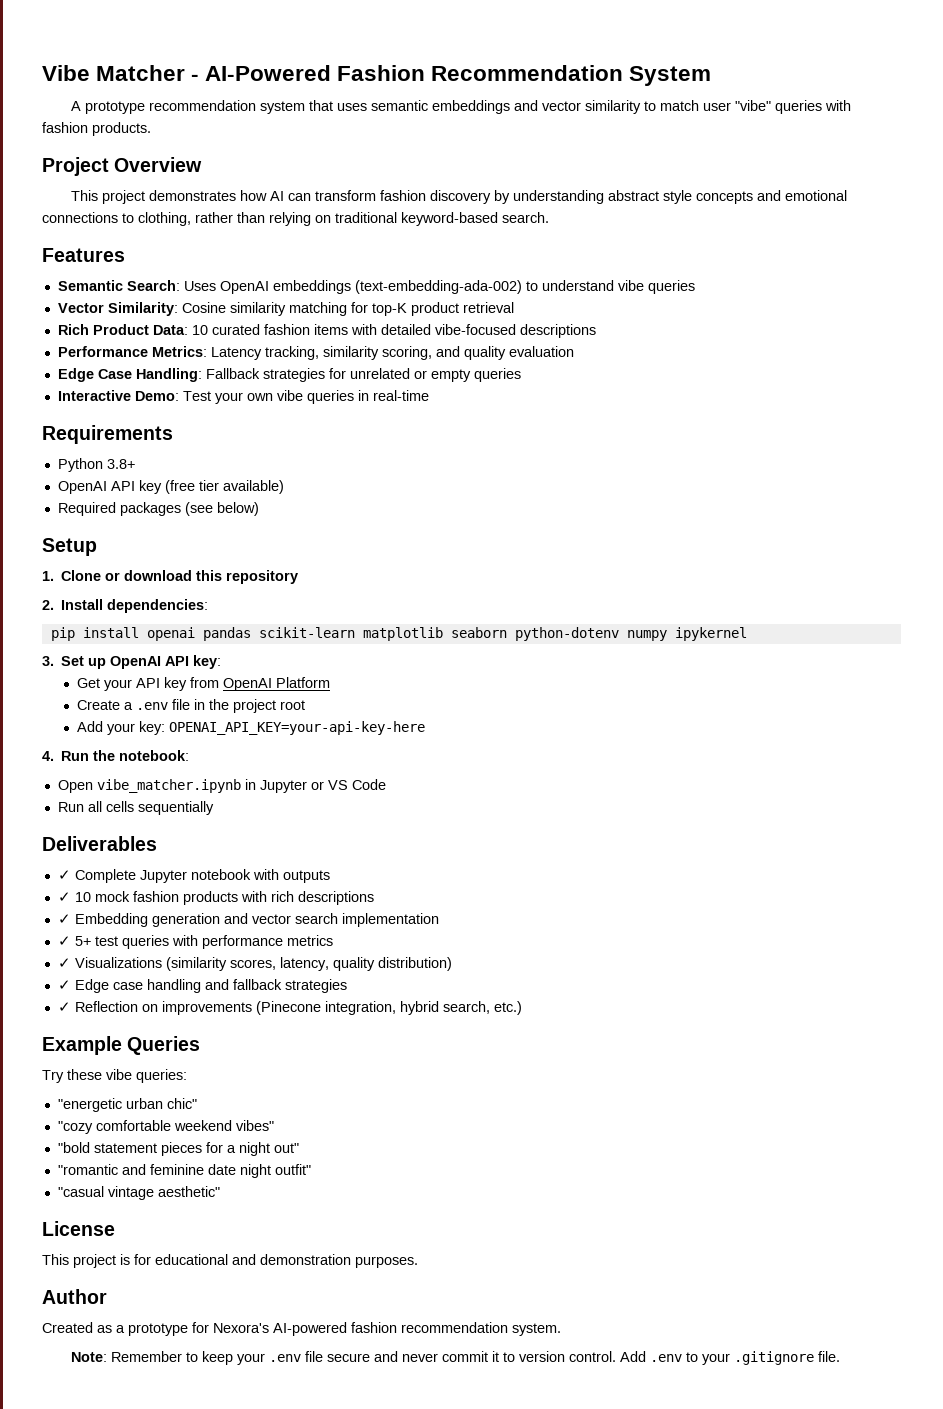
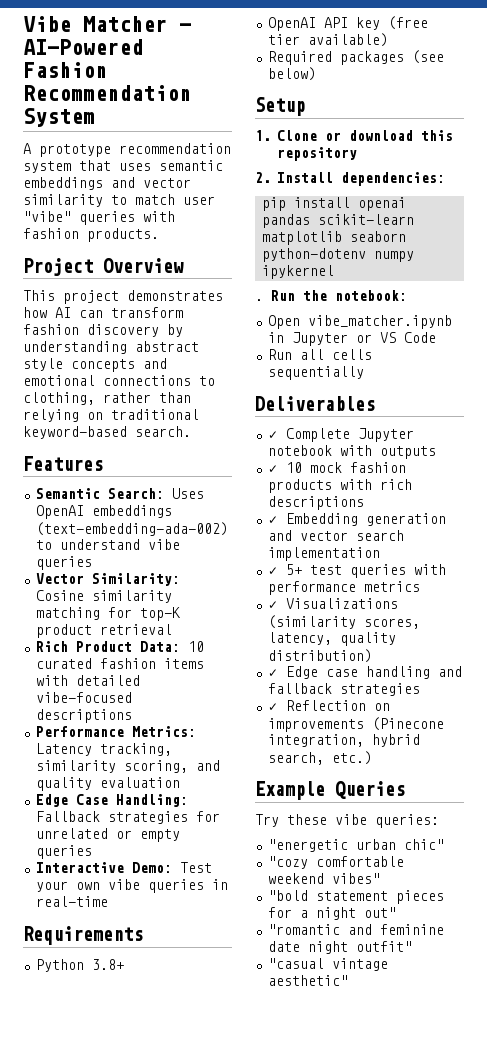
- 3. Set up OpenAI API key:
- Get your API key from OpenAI Platform
- Create a .env file in the project root
- Add your key: OPENAI_API_KEY=your-api-key-here
- 4. Run the notebook:
+ . Run the notebook:
- License
- This project is for educational and demonstration purposes.
- Author
- Created as a prototype for Nexora's AI-powered fashion recommendation system.
- Note: Remember to keep your .env file secure and never commit it to version control. Add .env to your .gitignore file.

